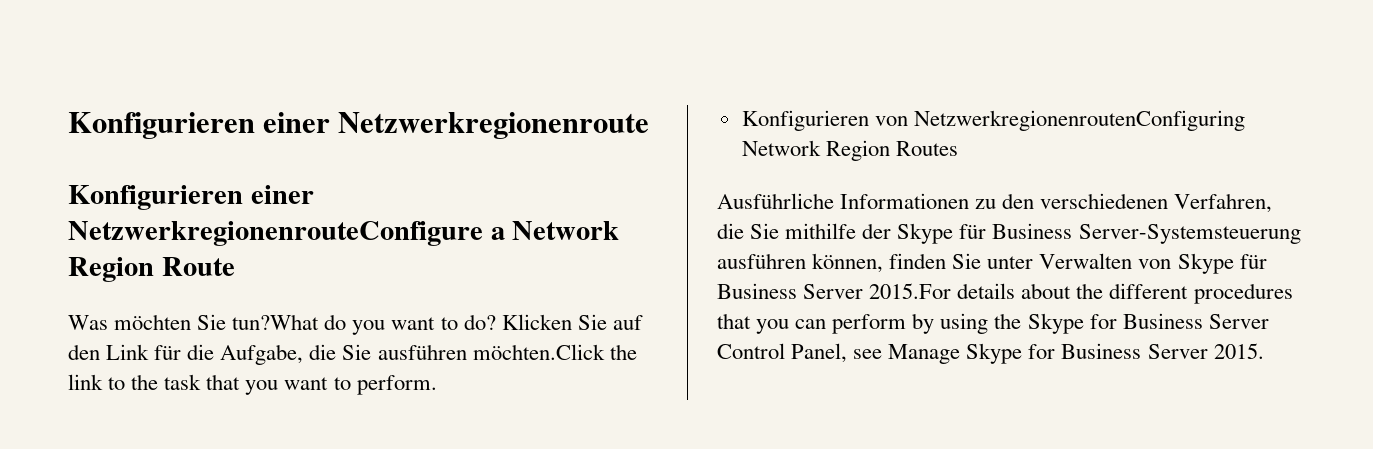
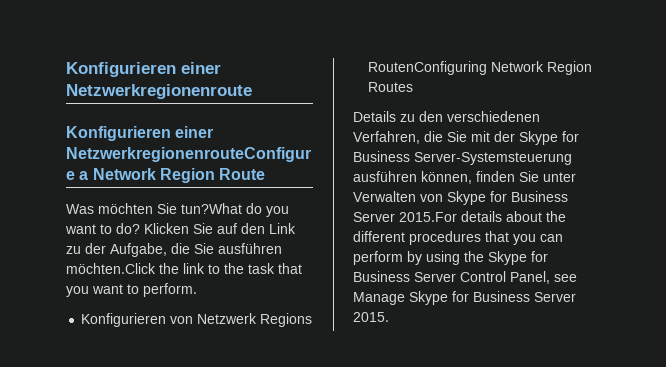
- Klicken Sie auf den Link für die Aufgabe, die Sie ausführen möchten.Click the link to the task that you want to perform.
+ Klicken Sie auf den Link zu der Aufgabe, die Sie ausführen möchten.Click the link to the task that you want to perform.
- Konfigurieren von NetzwerkregionenroutenConfiguring Network Region Routes
+ Konfigurieren von Netzwerk Regions RoutenConfiguring Network Region Routes
- Ausführliche Informationen zu den verschiedenen Verfahren, die Sie mithilfe der Skype für Business Server-Systemsteuerung ausführen können, finden Sie unter Verwalten von Skype für Business Server 2015.For details about the different procedures that you can perform by using the Skype for Business Server Control Panel, see Manage Skype for Business Server 2015.
+ Details zu den verschiedenen Verfahren, die Sie mit der Skype for Business Server-Systemsteuerung ausführen können, finden Sie unter Verwalten von Skype for Business Server 2015.For details about the different procedures that you can perform by using the Skype for Business Server Control Panel, see Manage Skype for Business Server 2015.

